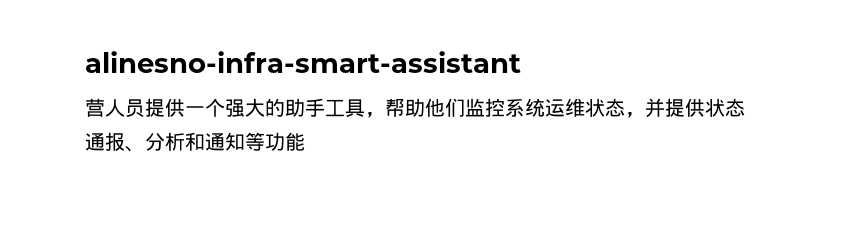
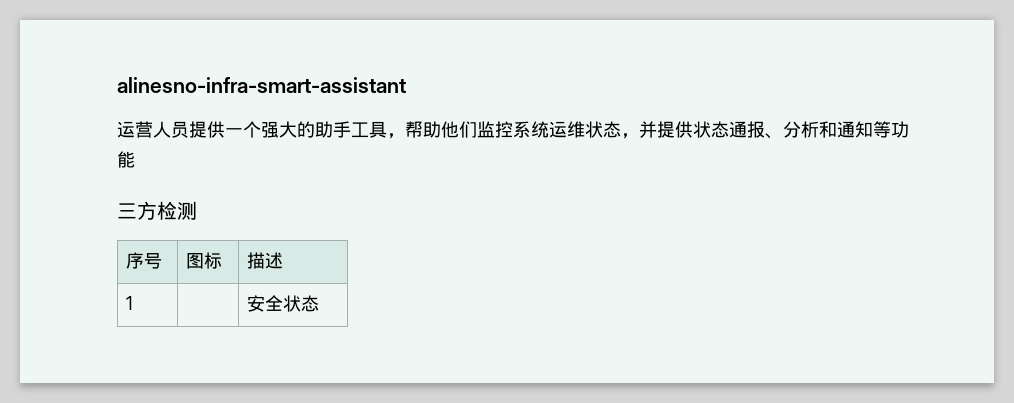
- 营人员提供一个强大的助手工具，帮助他们监控系统运维状态，并提供状态通报、分析和通知等功能
+ 运营人员提供一个强大的助手工具，帮助他们监控系统运维状态，并提供状态通报、分析和通知等功能
+ 三方检测
+ 序号 | 图标 | 描述
+ 1 | | 安全状态

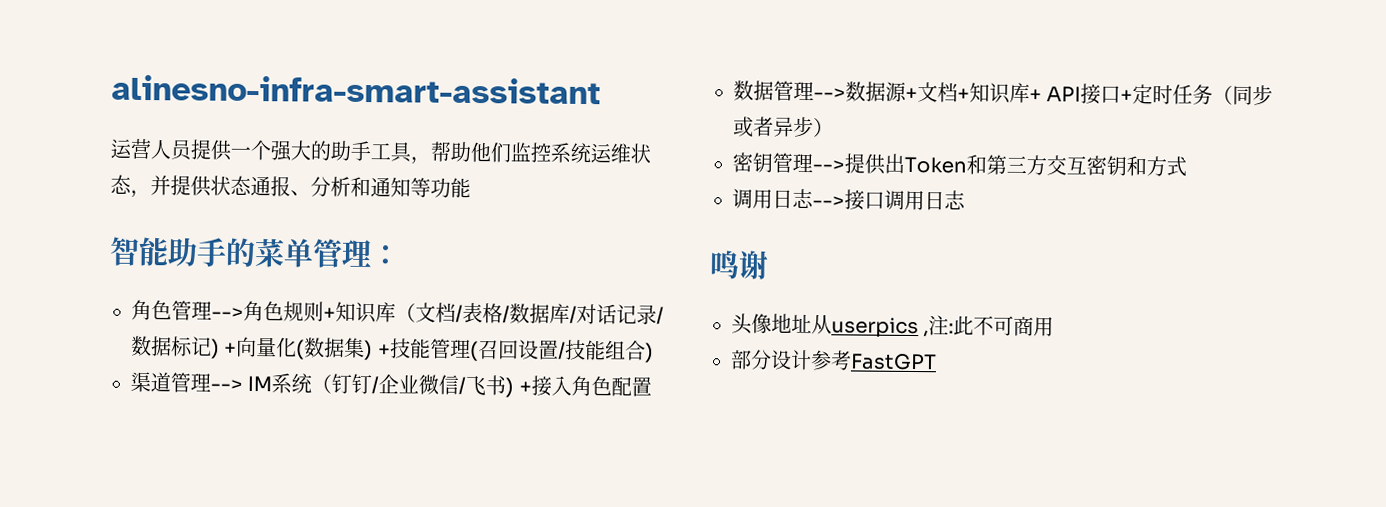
- 三方检测
- 序号 | 图标 | 描述
- 1 | | 安全状态
+ 智能助手的菜单管理：
+ 角色管理-->角色规则+知识库（文档/表格/数据库/对话记录/数据标记) +向量化(数据集) +技能管理(召回设置/技能组合)
+ 渠道管理--> IM系统（钉钉/企业微信/飞书) +接入角色配置
+ 数据管理-->数据源+文档+知识库+ API接口+定时任务（同步或者异步）
+ 密钥管理-->提供出Token和第三方交互密钥和方式
+ 调用日志-->接口调用日志
+ 鸣谢
+ 头像地址从userpics ,注:此不可商用
+ 部分设计参考FastGPT

